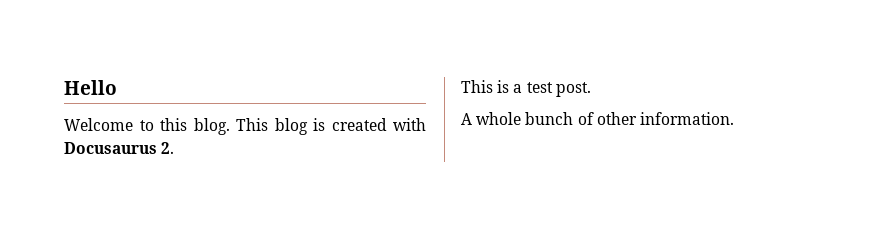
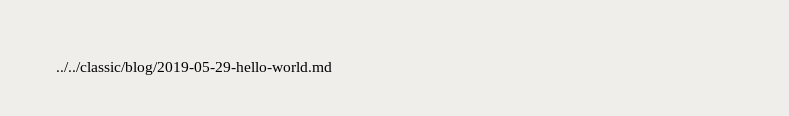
- Hello
- Welcome to this blog. This blog is created with Docusaurus 2.
- This is a test post.
- A whole bunch of other information.
+ ../../classic/blog/2019-05-29-hello-world.md

